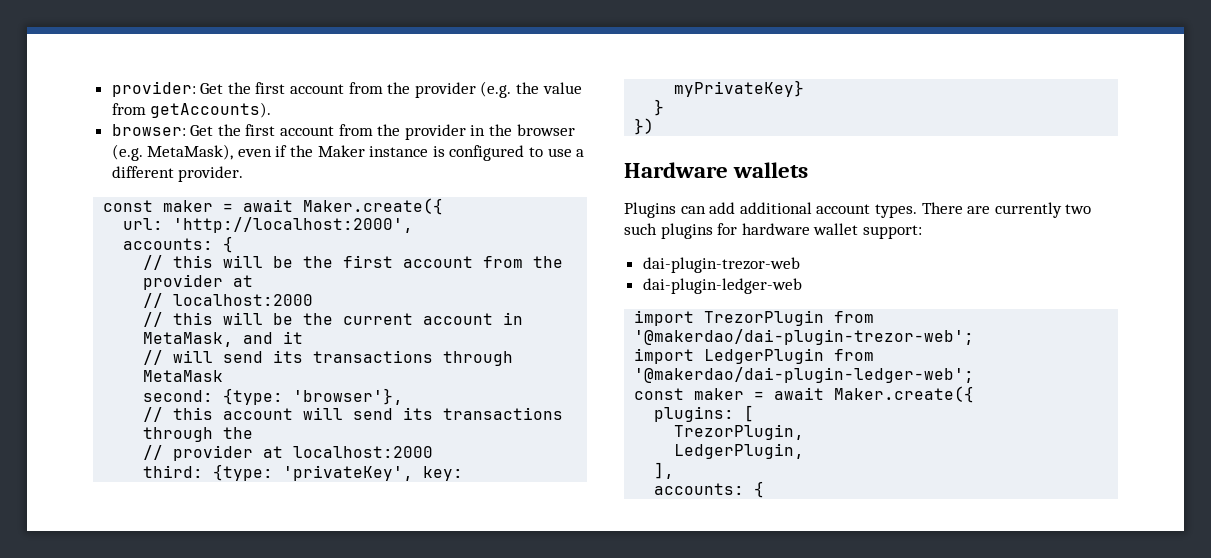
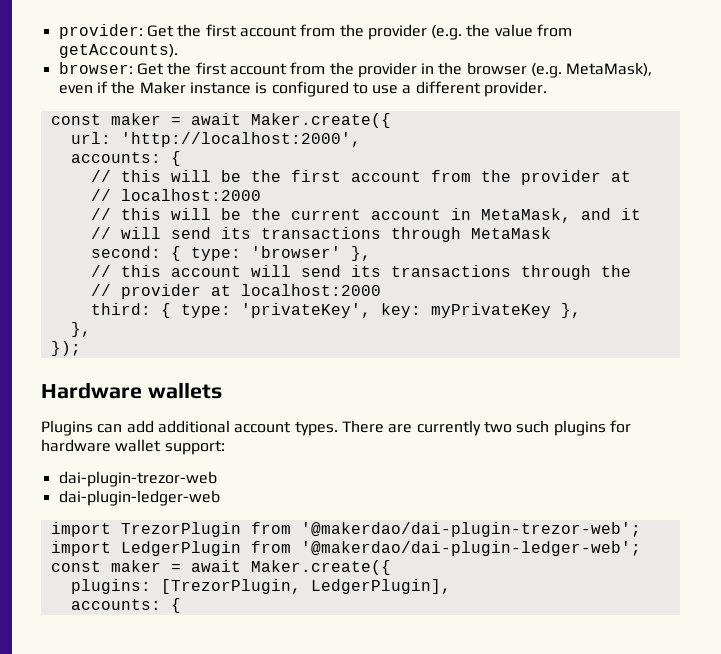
- second: {type: 'browser'},
+ second: { type: 'browser' },
- third: {type: 'privateKey', key: myPrivateKey}
- }
- })
+ third: { type: 'privateKey', key: myPrivateKey },
+ },
+ });
- plugins: [
- TrezorPlugin,
- LedgerPlugin,
- ],
+ plugins: [TrezorPlugin, LedgerPlugin],

